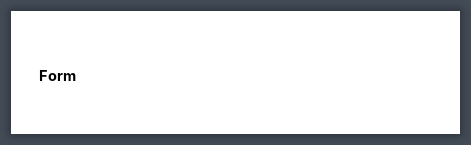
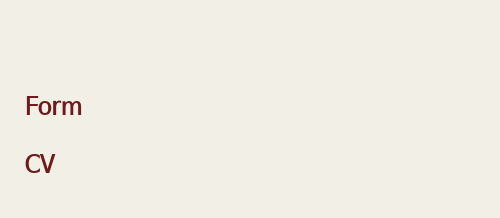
+ CV

